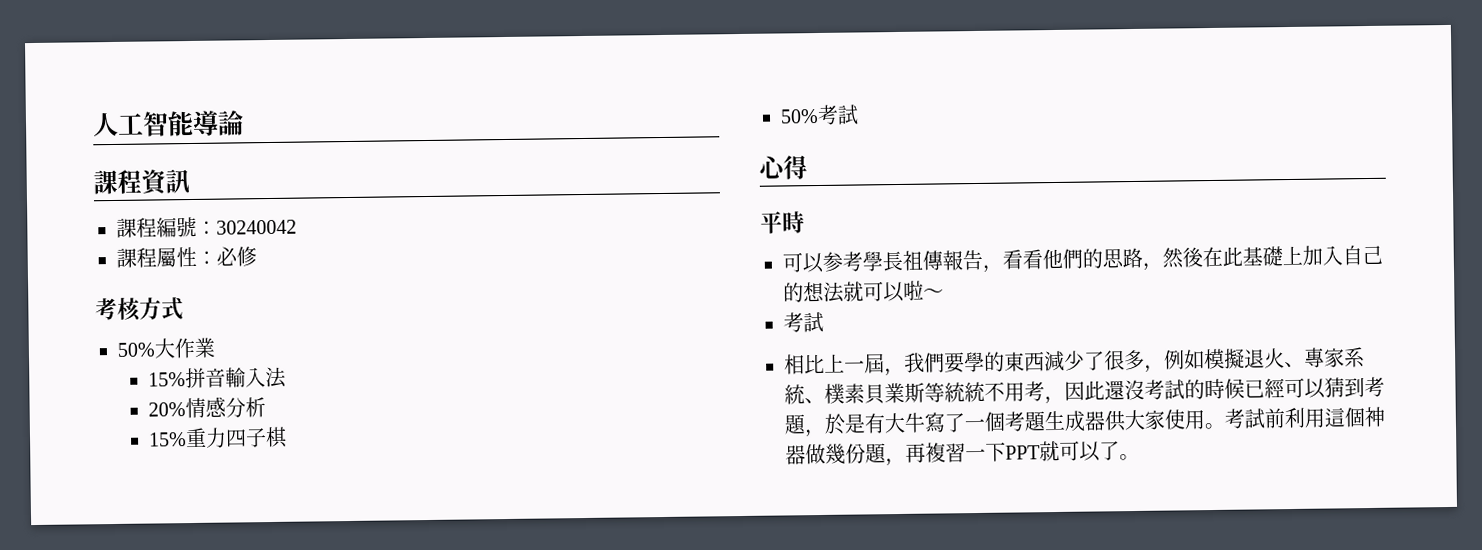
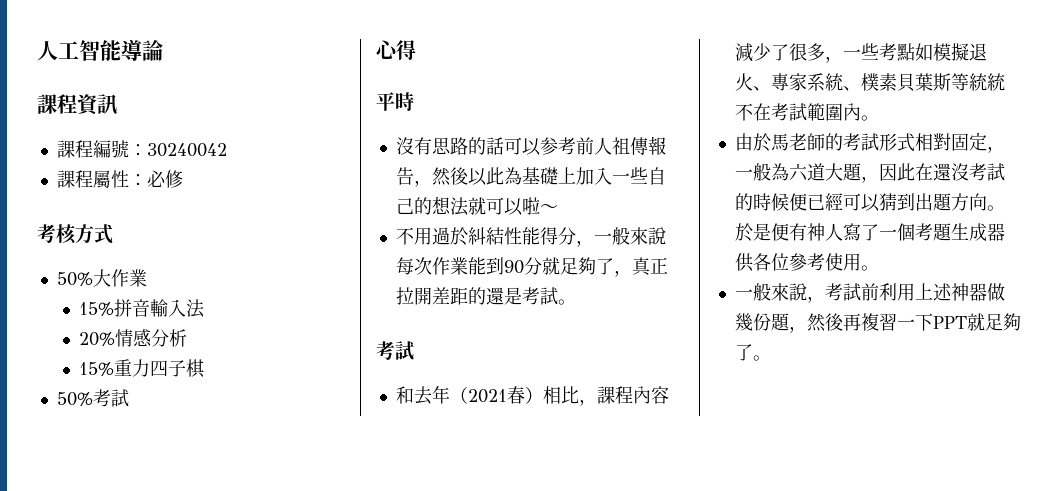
- 可以参考學長祖傳報告，看看他們的思路，然後在此基礎上加入自己的想法就可以啦～
+ 沒有思路的話可以参考前人祖傳報告，然後以此為基礎上加入一些自己的想法就可以啦～
+ 不用過於糾結性能得分，一般來說每次作業能到90分就足夠了，真正拉開差距的還是考試。
  考試
- 相比上一屆，我們要學的東西減少了很多，例如模擬退火、專家系統、樸素貝業斯等統統不用考，因此還沒考試的時候已經可以猜到考題，於是有大牛寫了一個考題生成器供大家使用。考試前利用這個神器做幾份題，再複習一下PPT就可以了。
+ 和去年（2021春）相比，課程內容減少了很多，一些考點如模擬退火、專家系統、樸素貝葉斯等統統不在考試範圍內。
+ 由於馬老師的考試形式相對固定，一般為六道大題，因此在還沒考試的時候便已經可以猜到出題方向。於是便有神人寫了一個考題生成器供各位參考使用。
+ 一般來說，考試前利用上述神器做幾份題，然後再複習一下PPT就足夠了。

